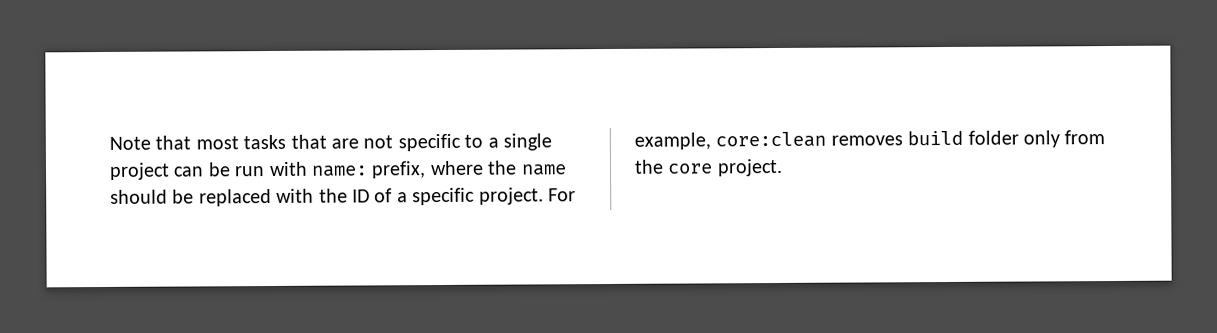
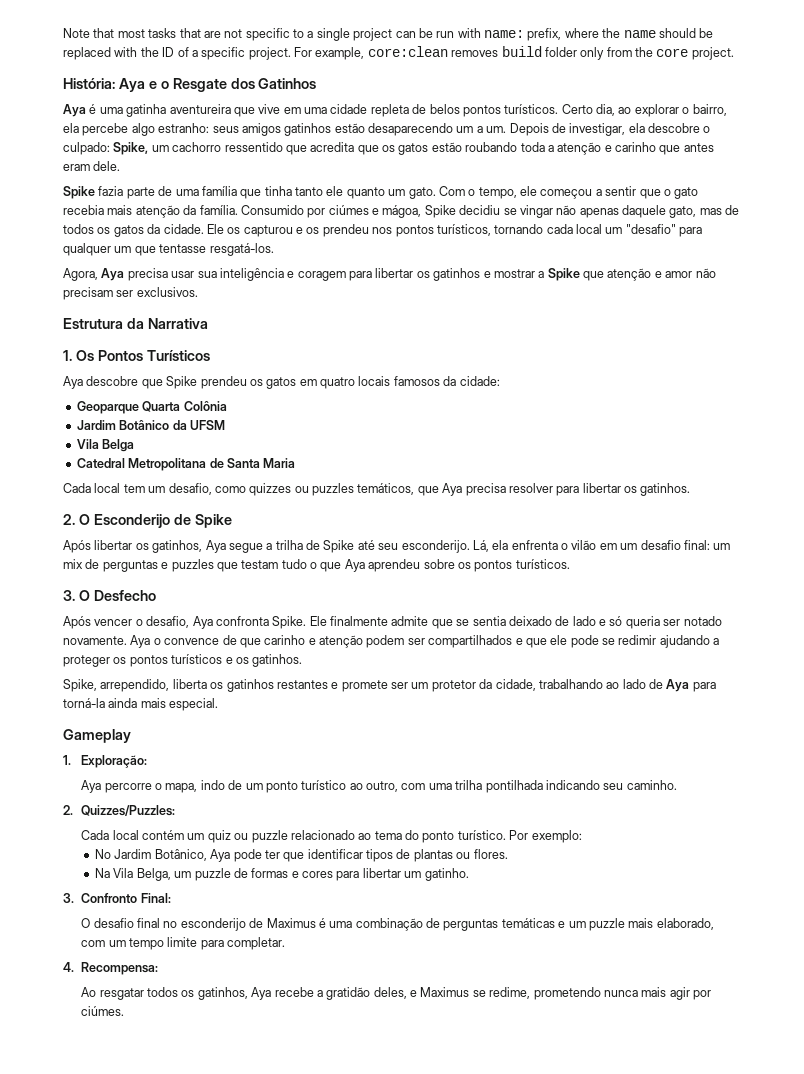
+ História: Aya e o Resgate dos Gatinhos
+ Aya é uma gatinha aventureira que vive em uma cidade repleta de belos pontos turísticos. Certo dia, ao explorar o bairro, ela percebe algo estranho: seus amigos gatinhos estão desaparecendo um a um. Depois de investigar, ela descobre o culpado: Spike, um cachorro ressentido que acredita que os gatos estão roubando toda a atenção e carinho que antes eram dele.
+ Spike fazia parte de uma família que tinha tanto ele quanto um gato. Com o tempo, ele começou a sentir que o gato recebia mais atenção da família. Consumido por ciúmes e mágoa, Spike decidiu se vingar não apenas daquele gato, mas de todos os gatos da cidade. Ele os capturou e os prendeu nos pontos turísticos, tornando cada local um "desafio" para qualquer um que tentasse resgatá-los.
+ Agora, Aya precisa usar sua inteligência e coragem para libertar os gatinhos e mostrar a Spike que atenção e amor não precisam ser exclusivos.
+ Estrutura da Narrativa
+ 1. Os Pontos Turísticos
+ Aya descobre que Spike prendeu os gatos em quatro locais famosos da cidade:
+ Geoparque Quarta Colônia
+ Jardim Botânico da UFSM
+ Vila Belga
+ Catedral Metropolitana de Santa Maria
+ Cada local tem um desafio, como quizzes ou puzzles temáticos, que Aya precisa resolver para libertar os gatinhos.
+ 2. O Esconderijo de Spike
+ Após libertar os gatinhos, Aya segue a trilha de Spike até seu esconderijo. Lá, ela enfrenta o vilão em um desafio final: um mix de perguntas e puzzles que testam tudo o que Aya aprendeu sobre os pontos turísticos.
+ 3. O Desfecho
+ Após vencer o desafio, Aya confronta Spike. Ele finalmente admite que se sentia deixado de lado e só queria ser notado novamente. Aya o convence de que carinho e atenção podem ser compartilhados e que ele pode se redimir ajudando a proteger os pontos turísticos e os gatinhos.
+ Spike, arrependido, liberta os gatinhos restantes e promete ser um protetor da cidade, trabalhando ao lado de Aya para torná-la ainda mais especial.
+ Gameplay
+ 1. Exploração:
+ Aya percorre o mapa, indo de um ponto turístico ao outro, com uma trilha pontilhada indicando seu caminho.
+ 2. Quizzes/Puzzles:
+ Cada local contém um quiz ou puzzle relacionado ao tema do ponto turístico. Por exemplo:
+ No Jardim Botânico, Aya pode ter que identificar tipos de plantas ou flores.
+ Na Vila Belga, um puzzle de formas e cores para libertar um gatinho.
+ 3. Confronto Final:
+ O desafio final no esconderijo de Maximus é uma combinação de perguntas temáticas e um puzzle mais elaborado, com um tempo limite para completar.
+ 4. Recompensa:
+ Ao resgatar todos os gatinhos, Aya recebe a gratidão deles, e Maximus se redime, prometendo nunca mais agir por ciúmes.

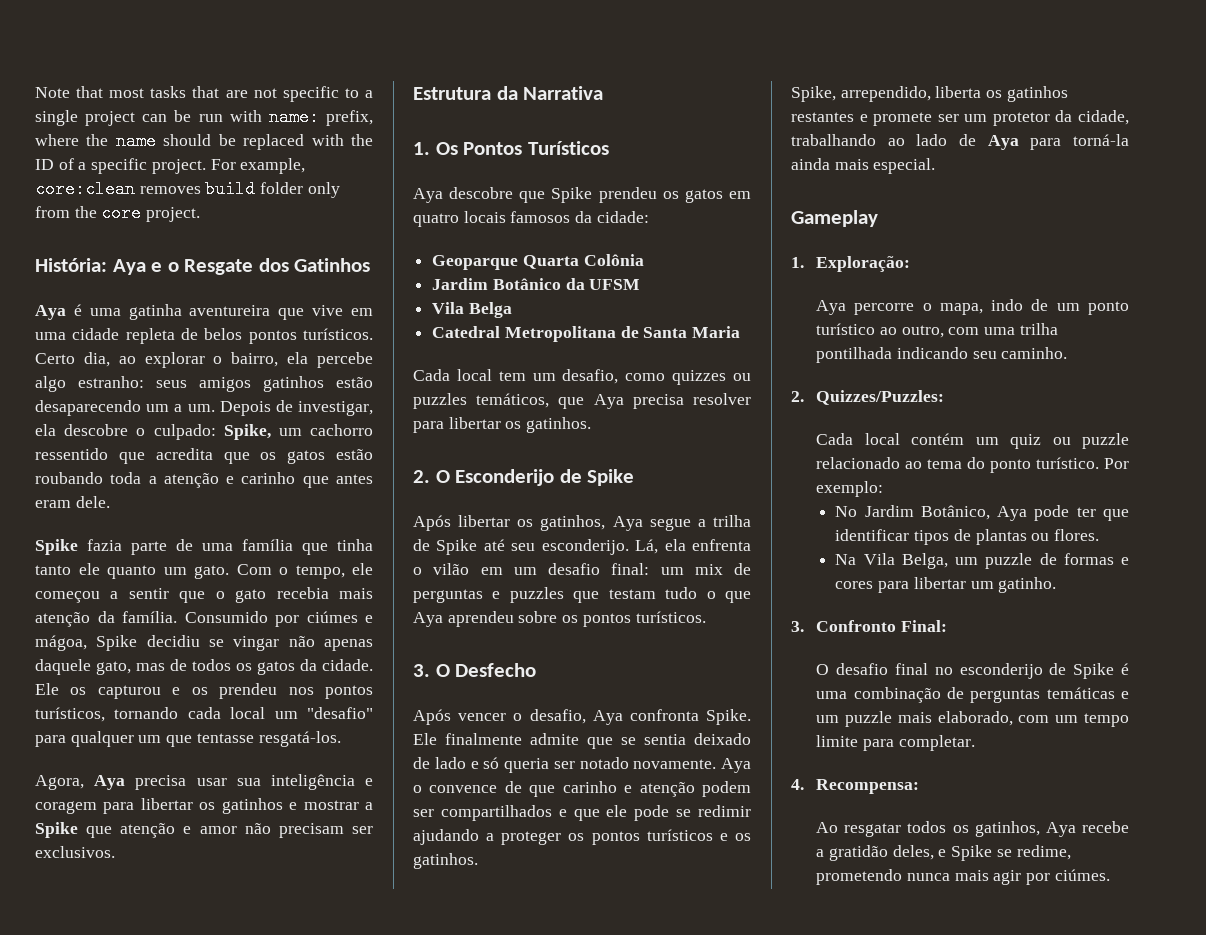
- O desafio final no esconderijo de Maximus é uma combinação de perguntas temáticas e um puzzle mais elaborado, com um tempo limite para completar.
+ O desafio final no esconderijo de Spike é uma combinação de perguntas temáticas e um puzzle mais elaborado, com um tempo limite para completar.
- Ao resgatar todos os gatinhos, Aya recebe a gratidão deles, e Maximus se redime, prometendo nunca mais agir por ciúmes.
+ Ao resgatar todos os gatinhos, Aya recebe a gratidão deles, e Spike se redime, prometendo nunca mais agir por ciúmes.

